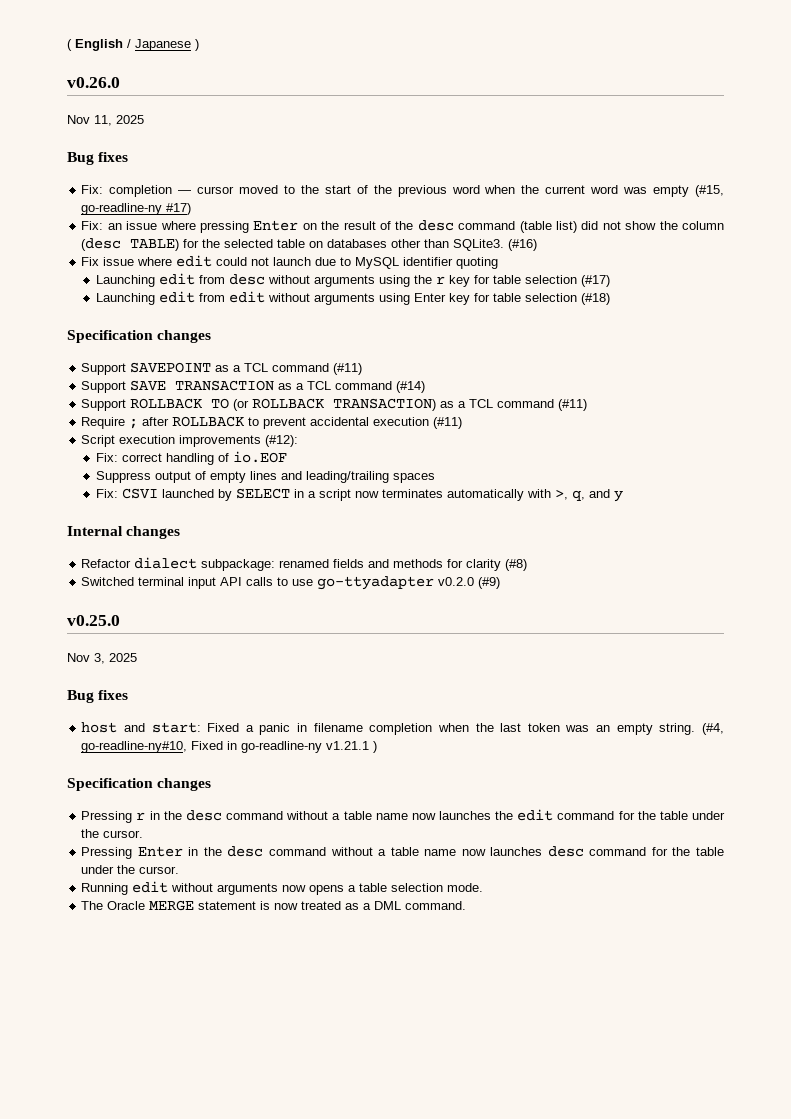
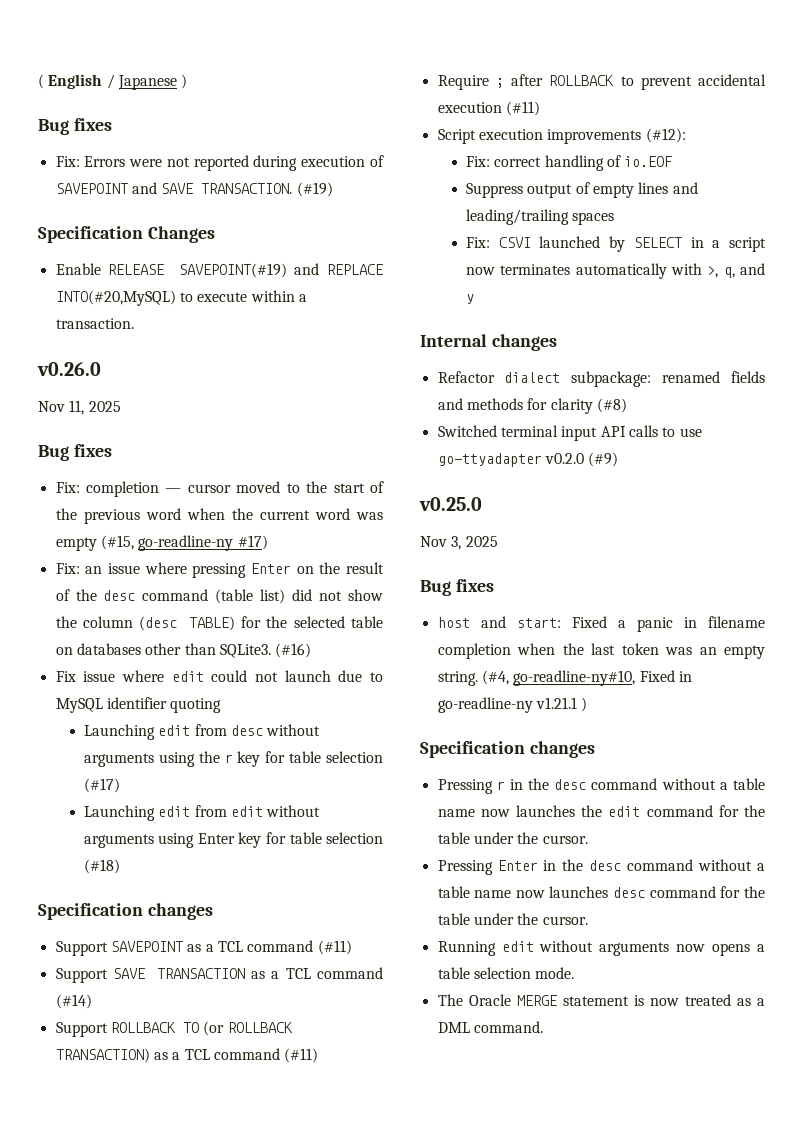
  ( English / Japanese )
+ Bug fixes
+ Fix: Errors were not reported during execution of SAVEPOINT and SAVE TRANSACTION. (#19)
+ Specification Changes
+ Enable RELEASE SAVEPOINT(#19) and REPLACE INTO(#20,MySQL) to execute within a transaction.

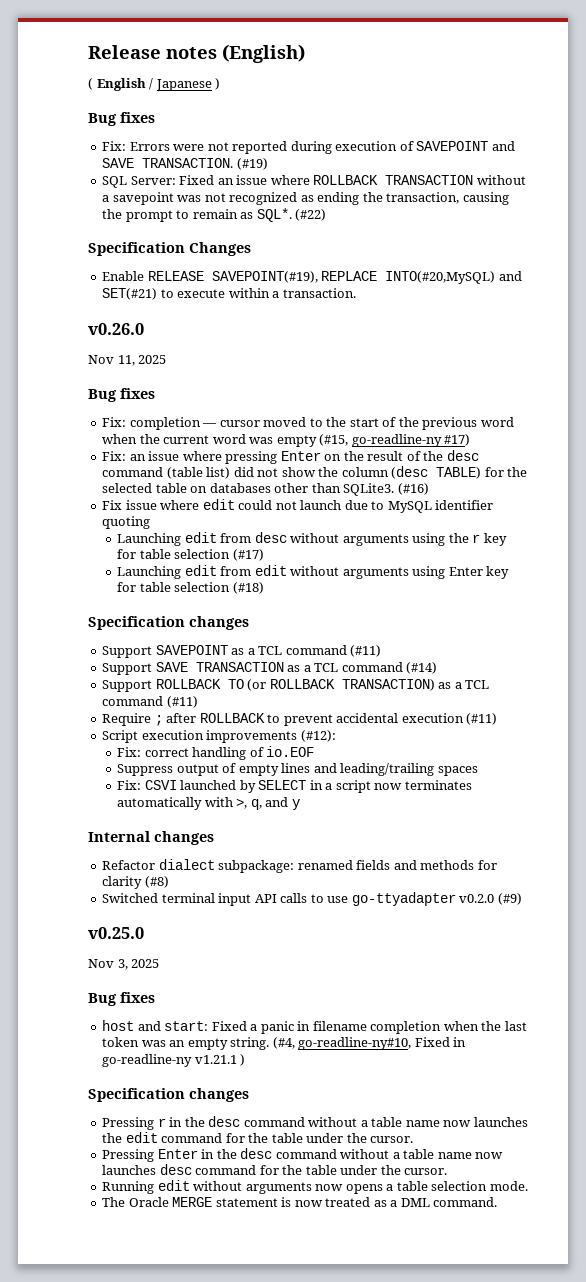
+ Release notes (English)
+ SQL Server: Fixed an issue where ROLLBACK TRANSACTION without a savepoint was not recognized as ending the transaction, causing the prompt to remain as SQL*. (#22)
- Enable RELEASE SAVEPOINT(#19) and REPLACE INTO(#20,MySQL) to execute within a transaction.
+ Enable RELEASE SAVEPOINT(#19), REPLACE INTO(#20,MySQL) and SET(#21) to execute within a transaction.

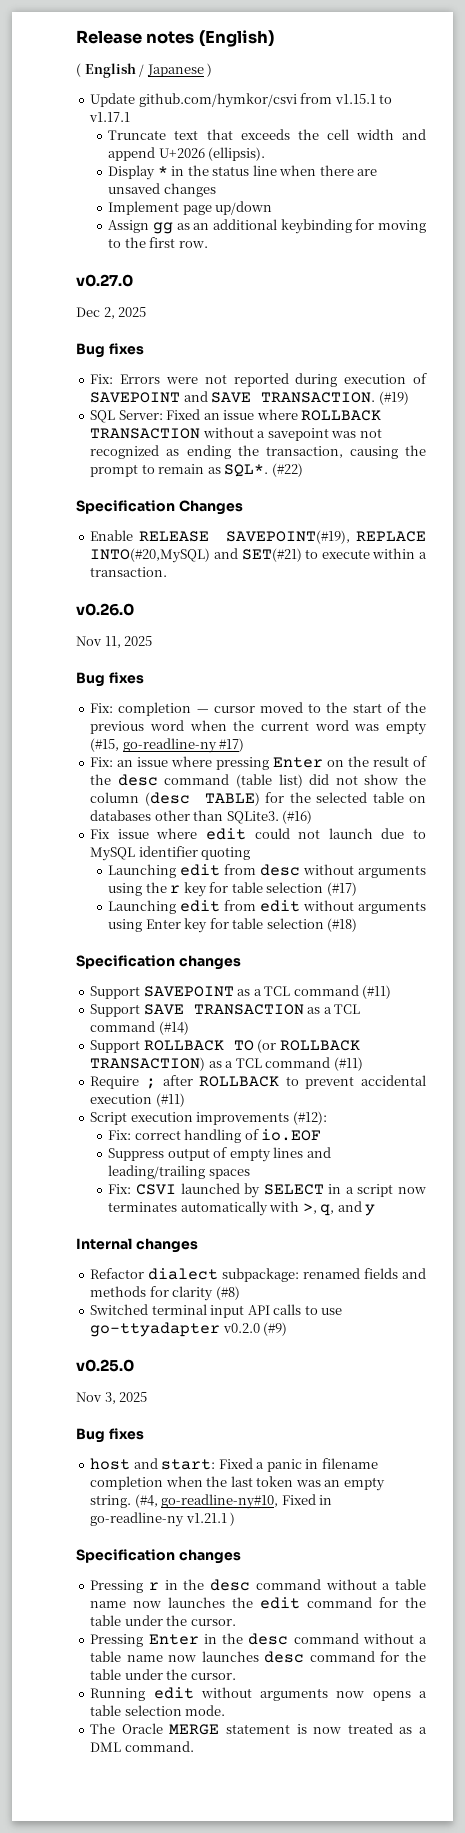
+ Update github.com/hymkor/csvi from v1.15.1 to v1.17.1
+ Truncate text that exceeds the cell width and append U+2026 (ellipsis).
+ Display * in the status line when there are unsaved changes
+ Implement page up/down
+ Assign gg as an additional keybinding for moving to the first row.
+ v0.27.0
+ Dec 2, 2025

